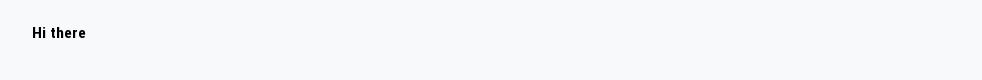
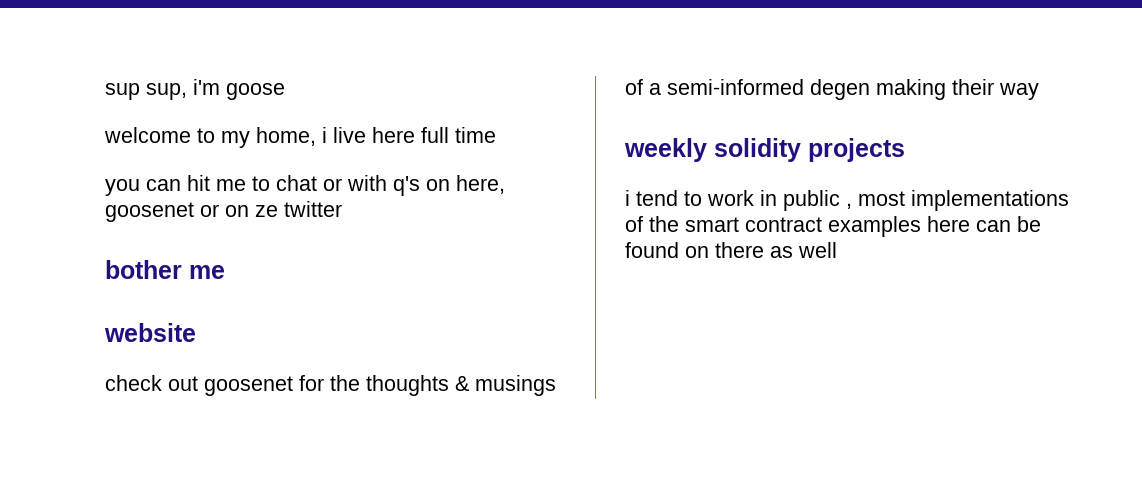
- Hi there
+ sup sup, i'm goose
+ welcome to my home, i live here full time
+ you can hit me to chat or with q's on here, goosenet or on ze twitter
+ bother me
+ website
+ check out goosenet for the thoughts & musings of a semi-informed degen making their way
+ weekly solidity projects
+ i tend to work in public , most implementations of the smart contract examples here can be found on there as well

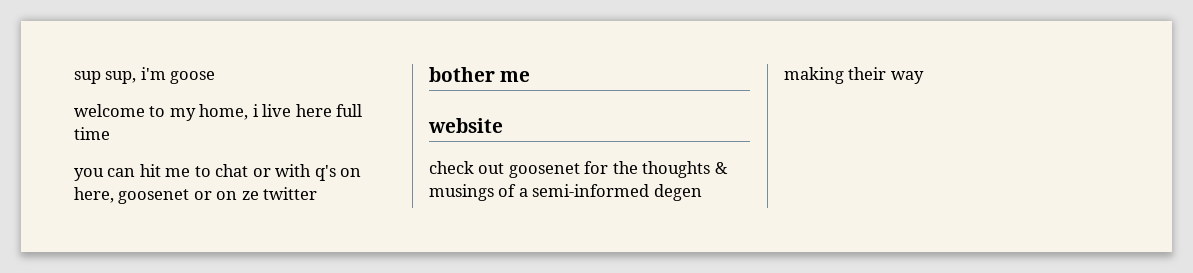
- weekly solidity projects
- i tend to work in public , most implementations of the smart contract examples here can be found on there as well

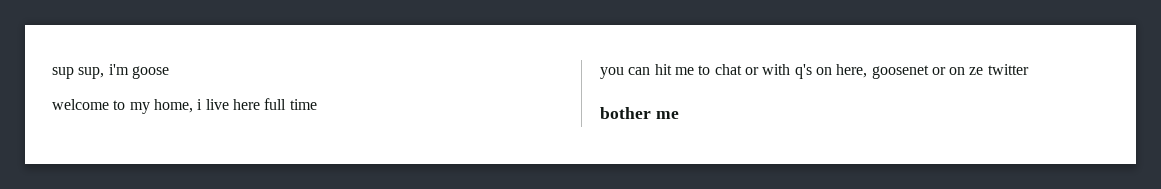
- website
- check out goosenet for the thoughts & musings of a semi-informed degen making their way

